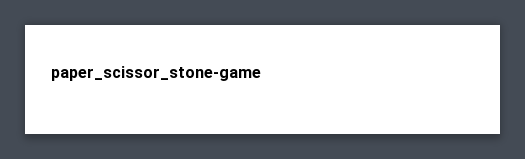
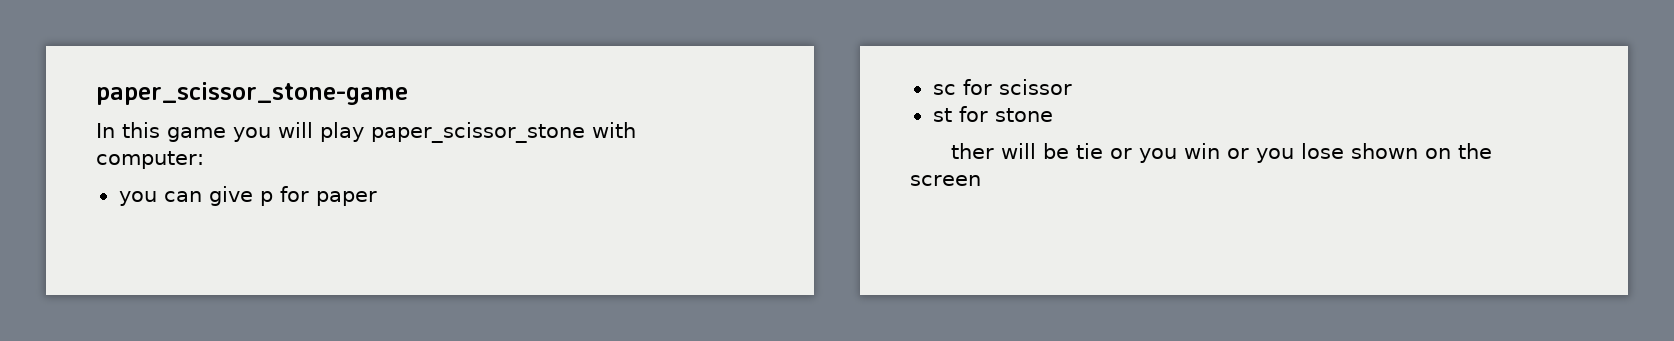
+ In this game you will play paper_scissor_stone with computer:
+ you can give p for paper
+ sc for scissor
+ st for stone
+ ther will be tie or you win or you lose shown on the screen

